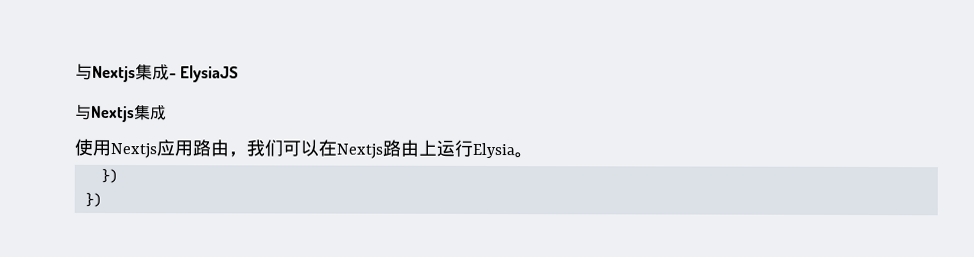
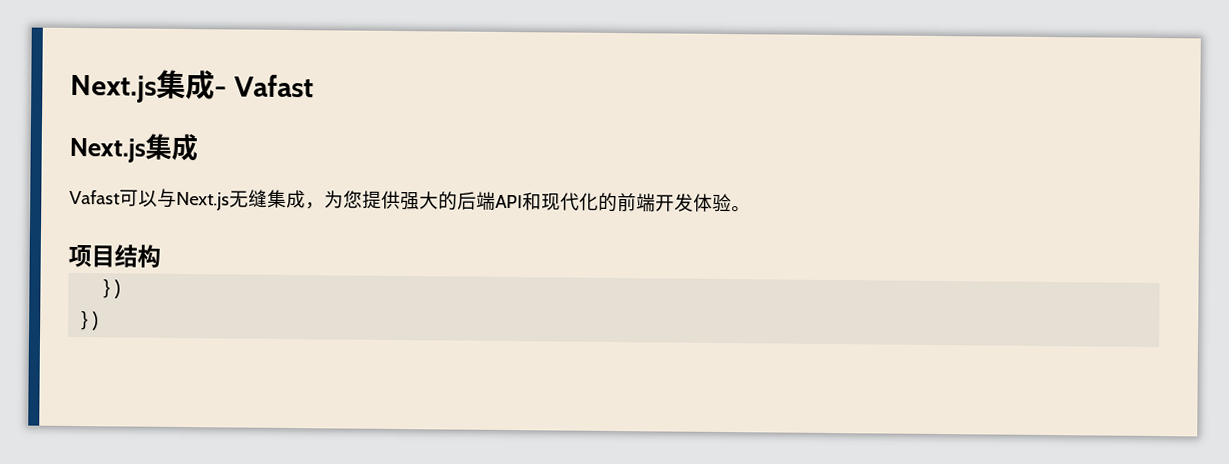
- 与Nextjs集成- ElysiaJS
- 与Nextjs集成
+ Next.js集成- Vafast
+ Next.js集成
- 使用Nextjs应用路由，我们可以在Nextjs路由上运行Elysia。
+ Vafast可以与Next.js无缝集成，为您提供强大的后端API和现代化的前端开发体验。
+ 项目结构

